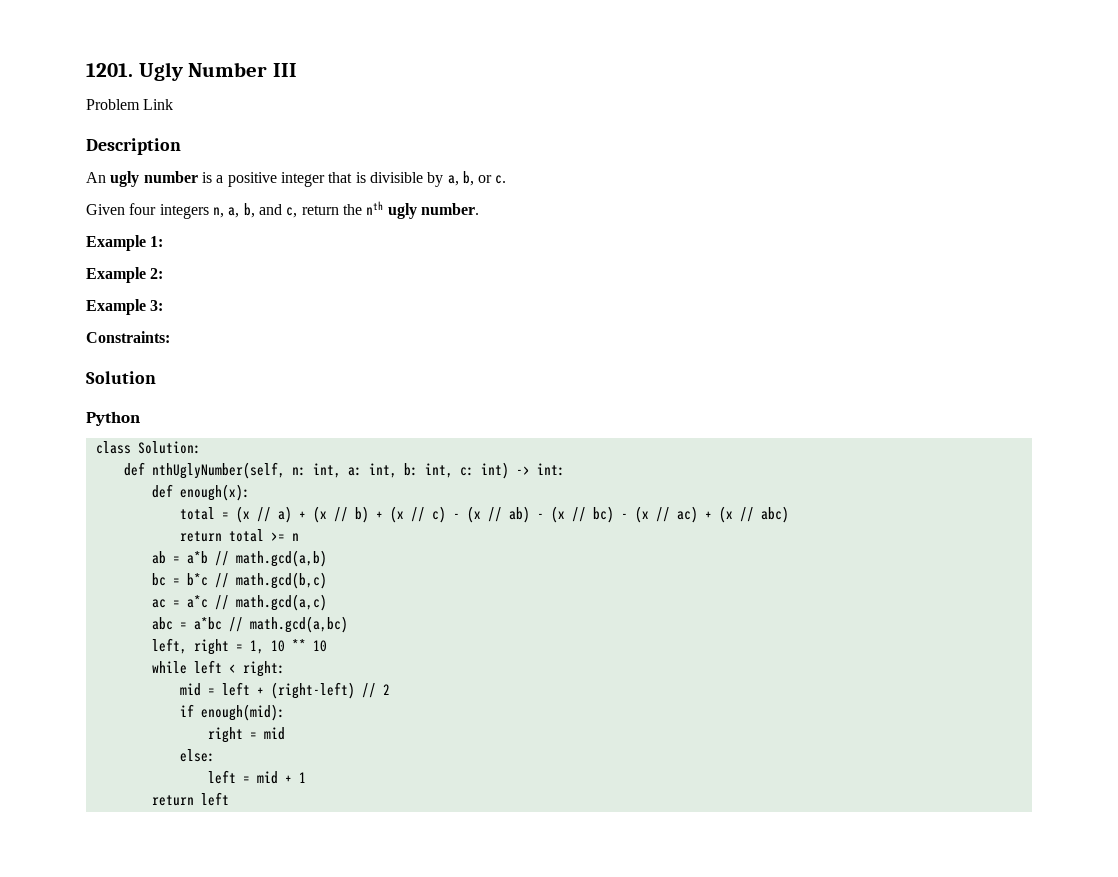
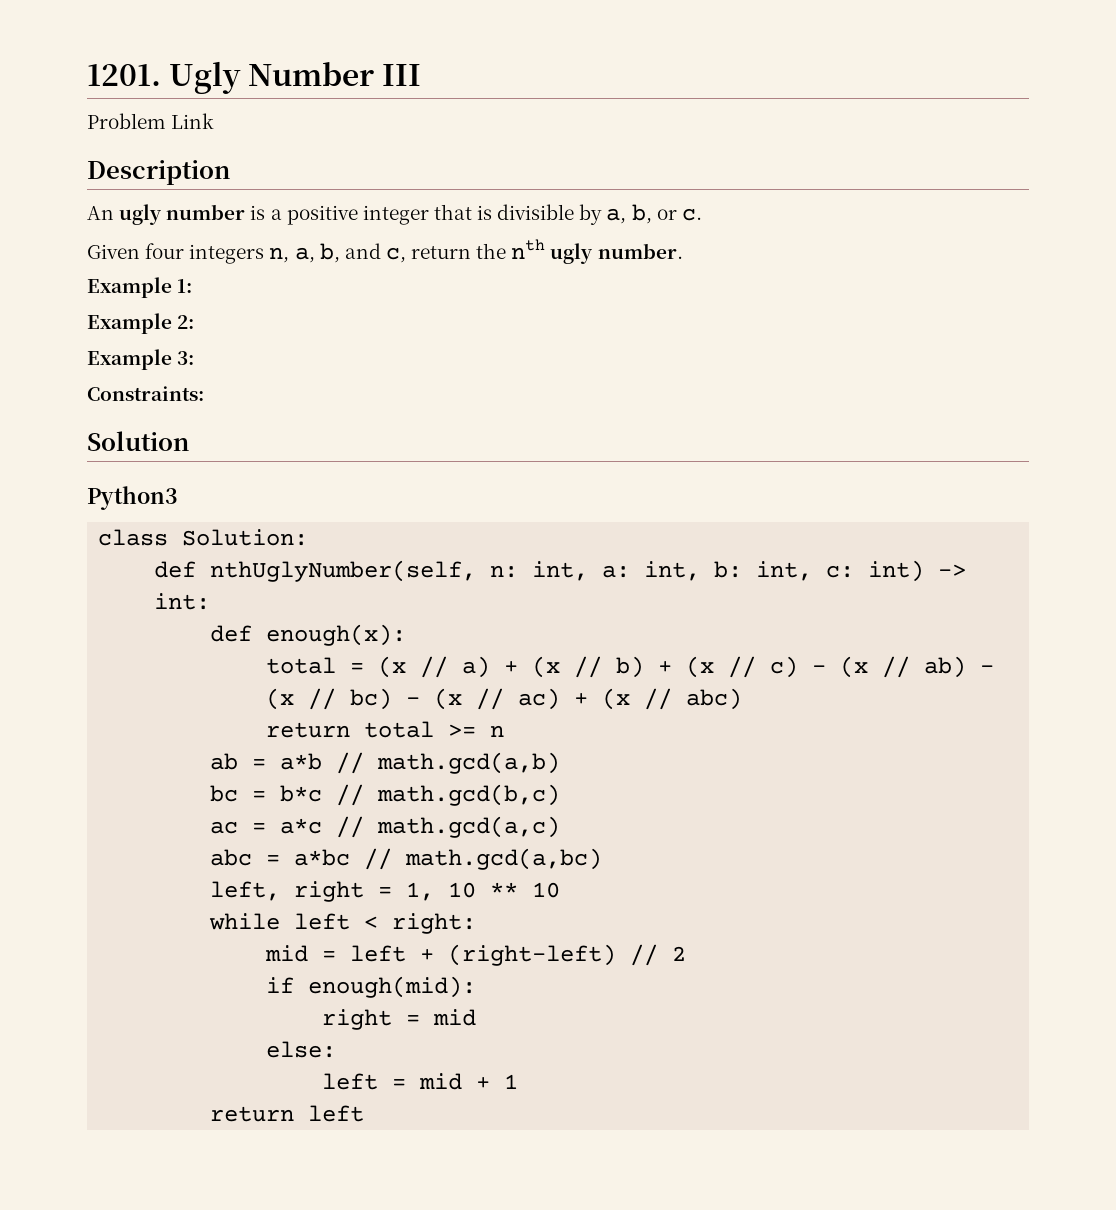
- Python
+ Python3

